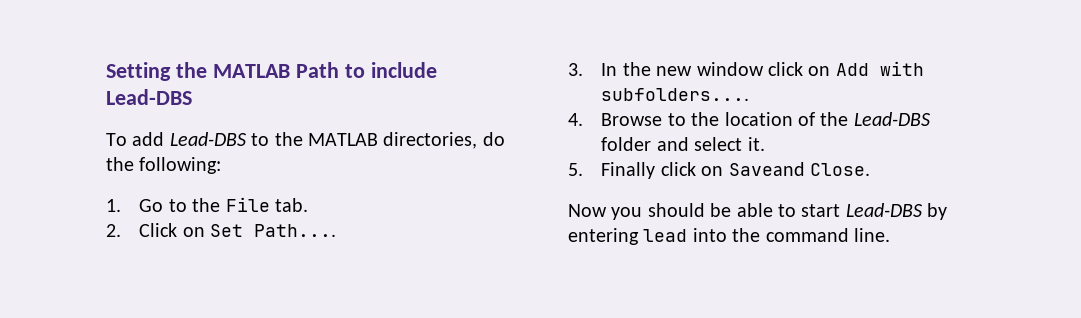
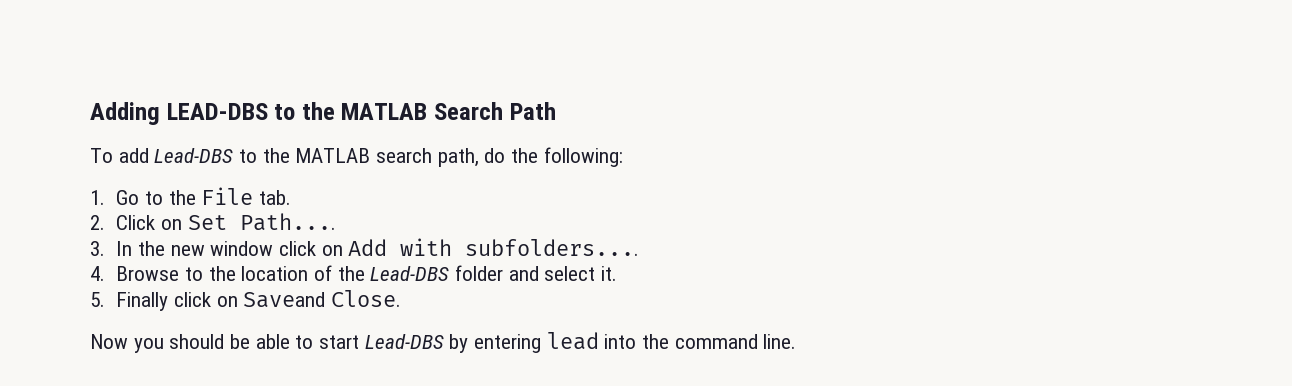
- Setting the MATLAB Path to include Lead-DBS
+ Adding LEAD-DBS to the MATLAB Search Path
- To add Lead-DBS to the MATLAB directories, do the following:
+ To add Lead-DBS to the MATLAB search path, do the following:

